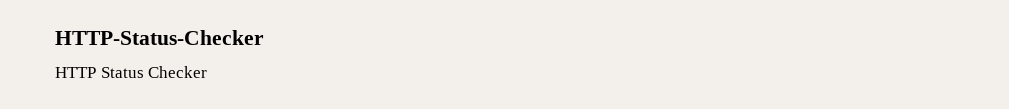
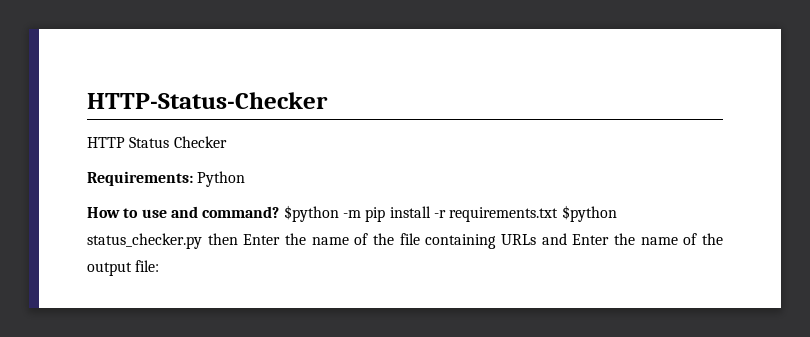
+ Requirements: Python
+ How to use and command? $python -m pip install -r requirements.txt $python status_checker.py then Enter the name of the file containing URLs and Enter the name of the output file:

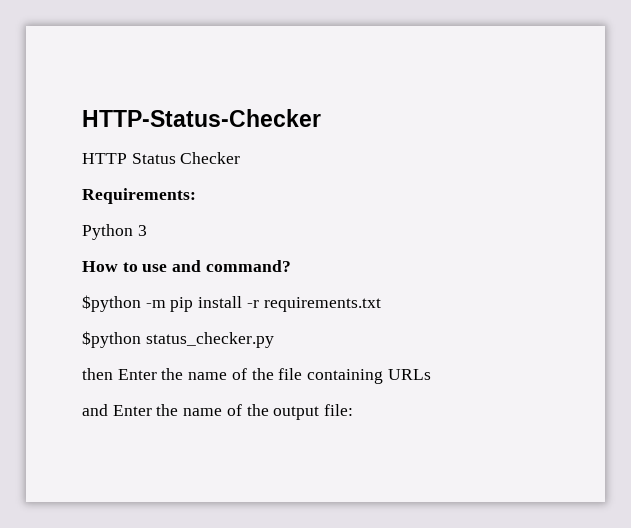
- Requirements: Python
+ Requirements:
+ Python 3
- How to use and command? $python -m pip install -r requirements.txt $python status_checker.py then Enter the name of the file containing URLs and Enter the name of the output file:
+ How to use and command?
+ $python -m pip install -r requirements.txt
+ $python status_checker.py
+ then Enter the name of the file containing URLs
+ and Enter the name of the output file:

